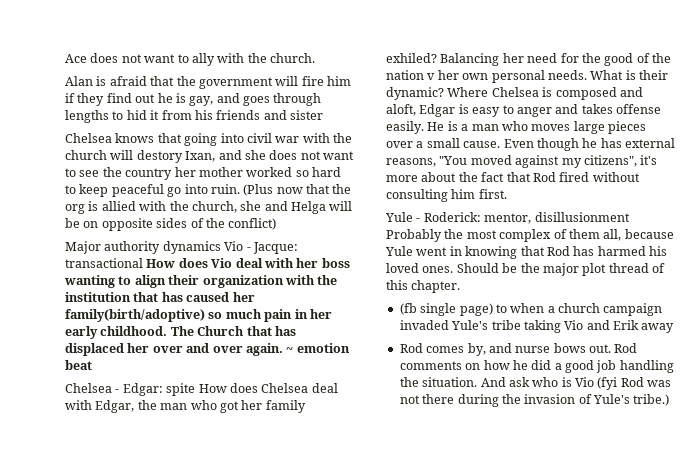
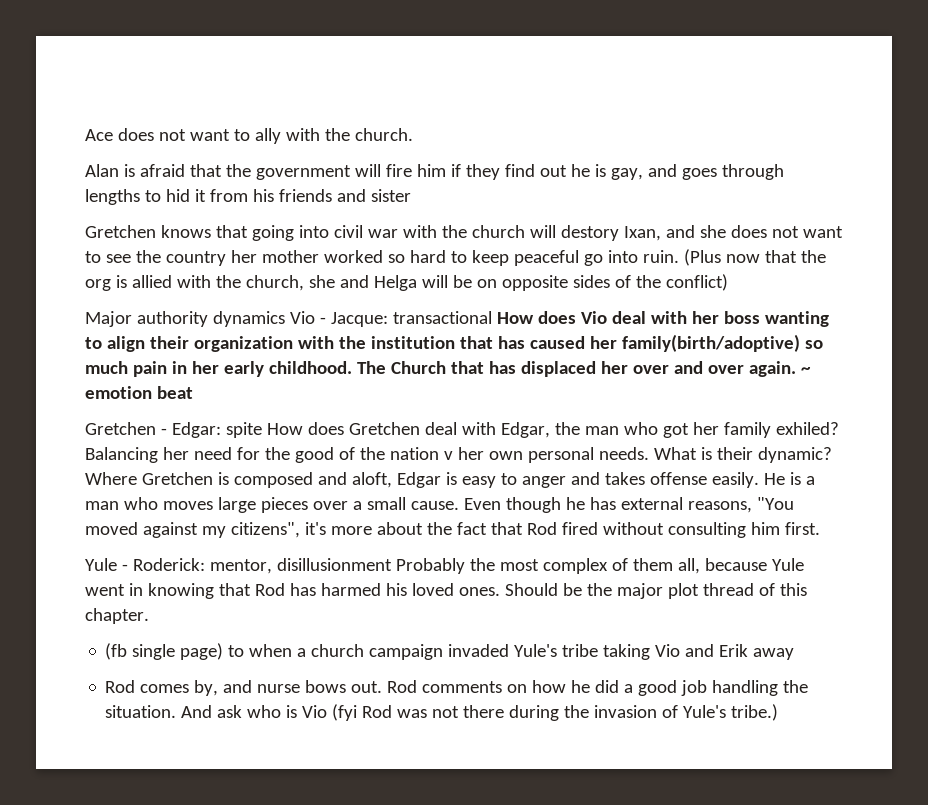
- Chelsea knows that going into civil war with the church will destory Ixan, and she does not want to see the country her mother worked so hard to keep peaceful go into ruin.
+ Gretchen knows that going into civil war with the church will destory Ixan, and she does not want to see the country her mother worked so hard to keep peaceful go into ruin.
- Chelsea - Edgar: spite How does Chelsea deal with Edgar, the man who got her family exhiled?
+ Gretchen - Edgar: spite How does Gretchen deal with Edgar, the man who got her family exhiled?
- Where Chelsea is composed and aloft, Edgar is easy to anger and takes offense easily.
+ Where Gretchen is composed and aloft, Edgar is easy to anger and takes offense easily.

